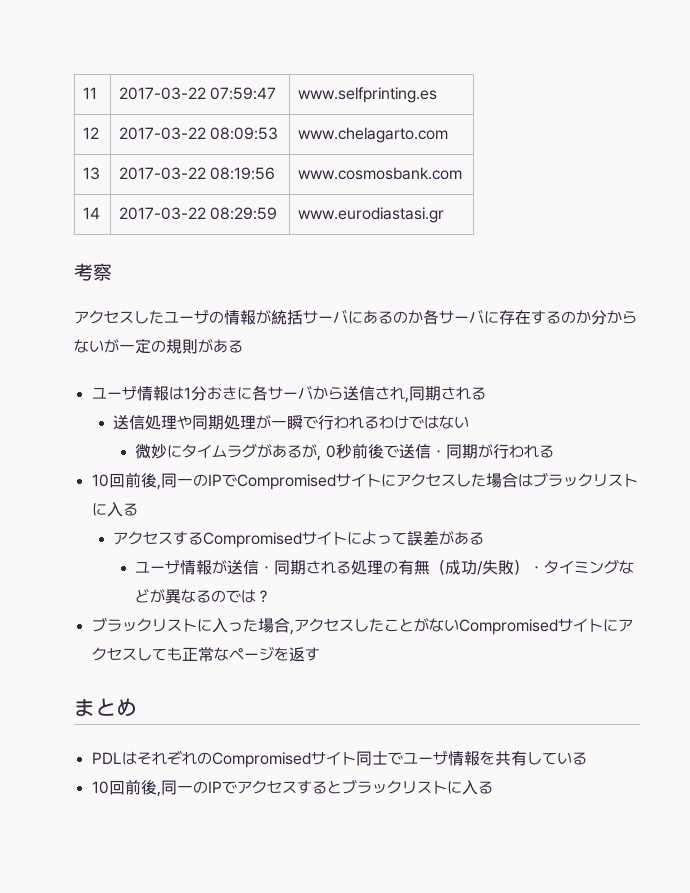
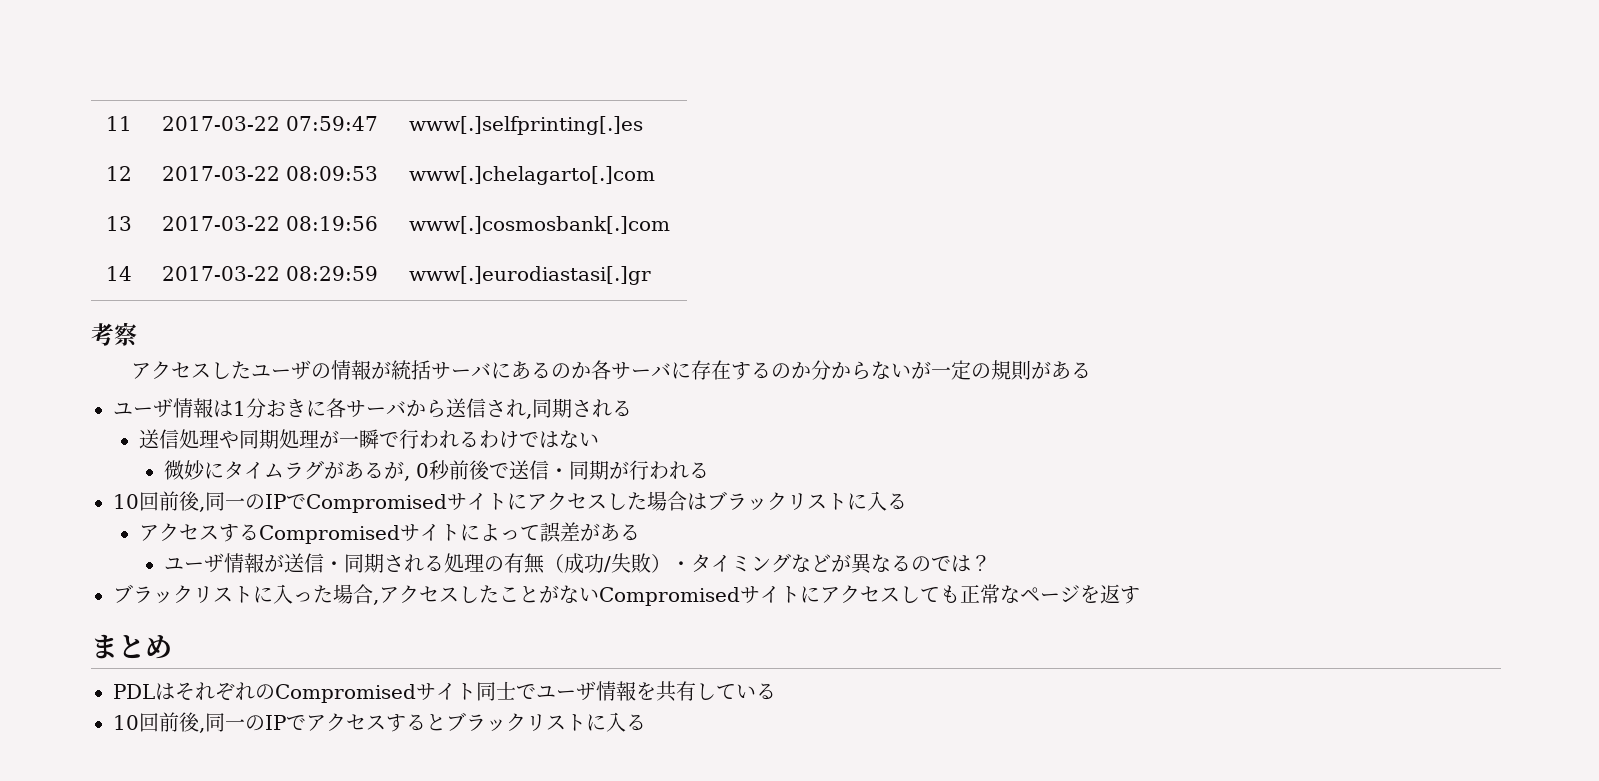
- 11 | 2017-03-22 07:59:47 | www.selfprinting.es
+ 11 | 2017-03-22 07:59:47 | www[.]selfprinting[.]es
- 12 | 2017-03-22 08:09:53 | www.chelagarto.com
+ 12 | 2017-03-22 08:09:53 | www[.]chelagarto[.]com
- 13 | 2017-03-22 08:19:56 | www.cosmosbank.com
+ 13 | 2017-03-22 08:19:56 | www[.]cosmosbank[.]com
- 14 | 2017-03-22 08:29:59 | www.eurodiastasi.gr
+ 14 | 2017-03-22 08:29:59 | www[.]eurodiastasi[.]gr

